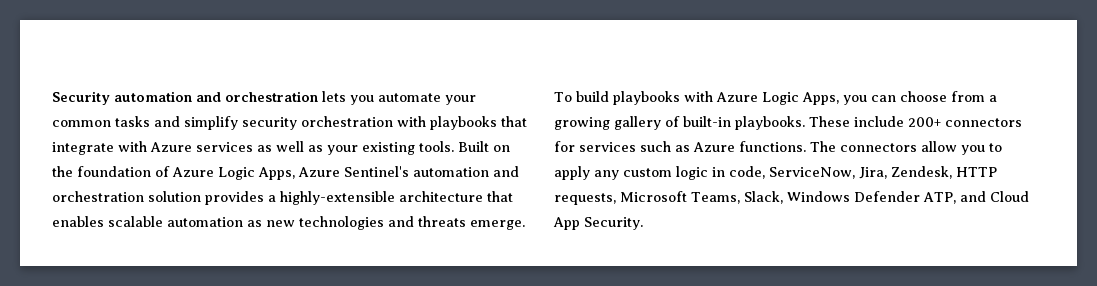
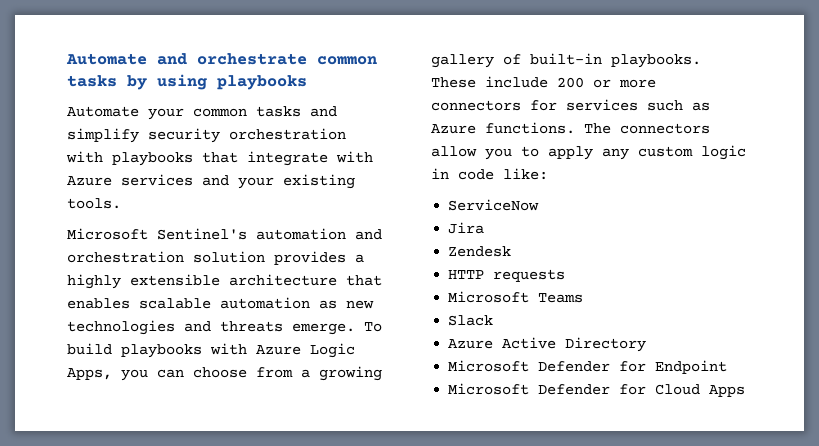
- Security automation and orchestration lets you automate your common tasks and simplify security orchestration with playbooks that integrate with Azure services as well as your existing tools. Built on the foundation of Azure Logic Apps, Azure Sentinel's automation and orchestration solution provides a highly-extensible architecture that enables scalable automation as new technologies and threats emerge.
+ Automate and orchestrate common tasks by using playbooks
+ Automate your common tasks and simplify security orchestration with playbooks that integrate with Azure services and your existing tools.
+ Microsoft Sentinel's automation and orchestration solution provides a highly extensible architecture that enables scalable automation as new technologies and threats emerge.
- These include 200+ connectors for services such as Azure functions.
+ These include 200 or more connectors for services such as Azure functions.
- The connectors allow you to apply any custom logic in code, ServiceNow, Jira, Zendesk, HTTP requests, Microsoft Teams, Slack, Windows Defender ATP, and Cloud App Security.
+ The connectors allow you to apply any custom logic in code like:
+ ServiceNow
+ Jira
+ Zendesk
+ HTTP requests
+ Microsoft Teams
+ Slack
+ Azure Active Directory
+ Microsoft Defender for Endpoint
+ Microsoft Defender for Cloud Apps

